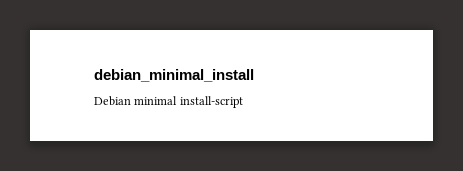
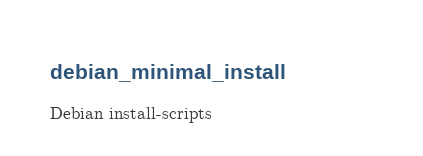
- Debian minimal install-script
+ Debian install-scripts

